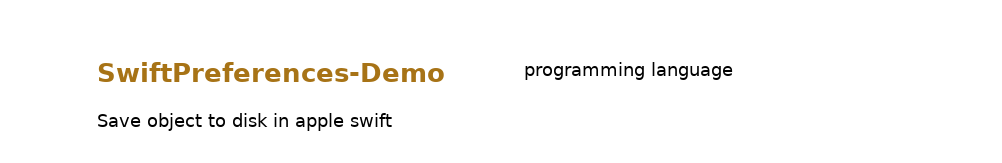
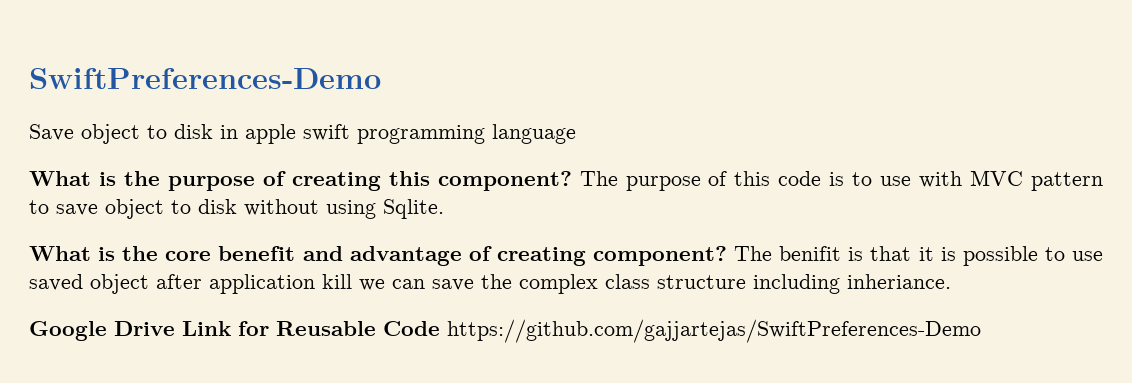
+ What is the purpose of creating this component? The purpose of this code is to use with MVC pattern to save object to disk without using Sqlite.
+ What is the core benefit and advantage of creating component? The benifit is that it is possible to use saved object after application kill we can save the complex class structure including inheriance.
+ Google Drive Link for Reusable Code https://github.com/gajjartejas/SwiftPreferences-Demo

